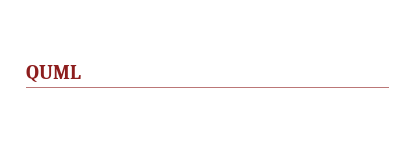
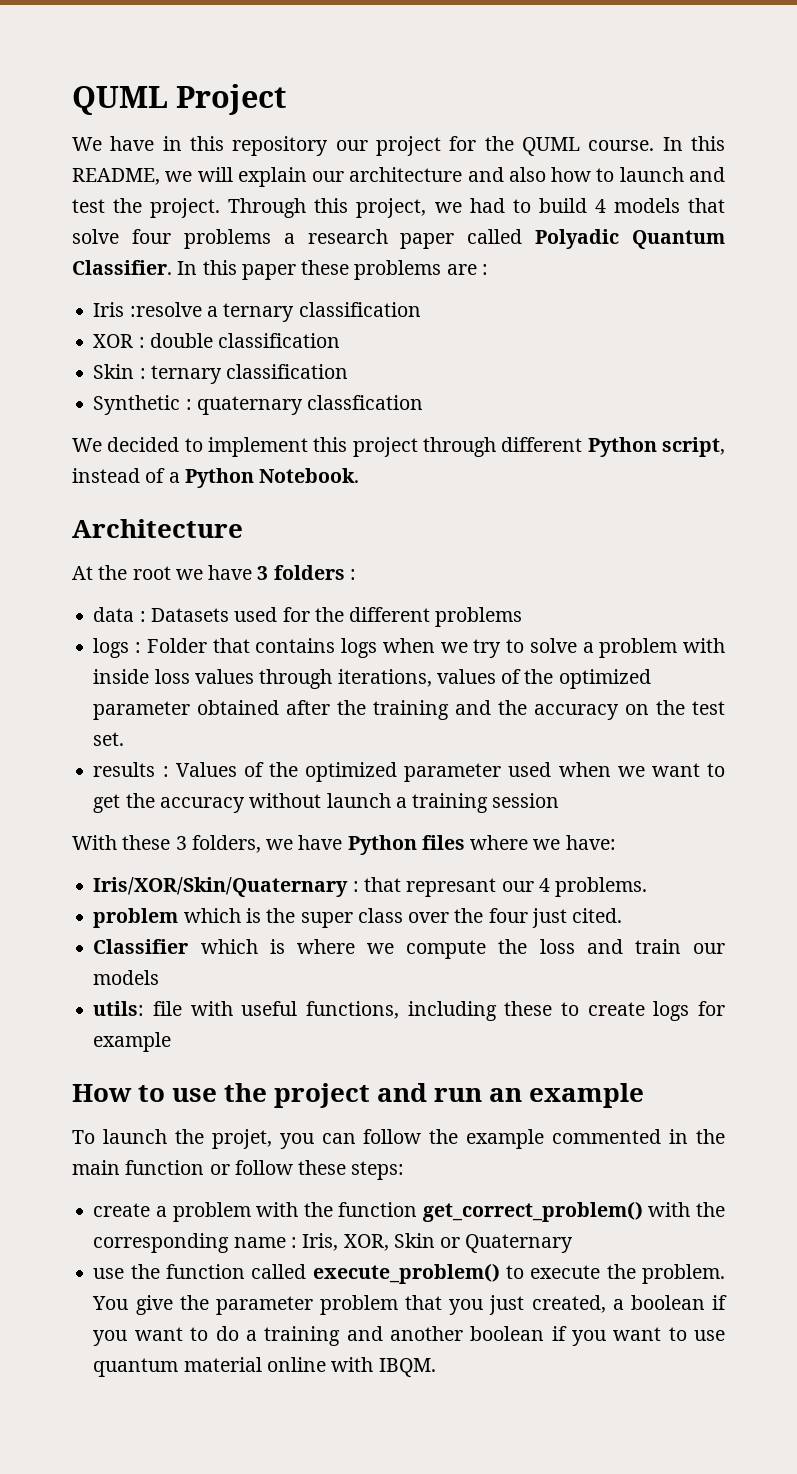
- QUML
+ QUML Project
+ We have in this repository our project for the QUML course. In this README, we will explain our architecture and also how to launch and test the project. Through this project, we had to build 4 models that solve four problems a research paper called Polyadic Quantum Classifier. In this paper these problems are :
+ Iris :resolve a ternary classification
+ XOR : double classification
+ Skin : ternary classification
+ Synthetic : quaternary classfication
+ We decided to implement this project through different Python script, instead of a Python Notebook.
+ Architecture
+ At the root we have 3 folders :
+ data : Datasets used for the different problems
+ logs : Folder that contains logs when we try to solve a problem with inside loss values through iterations, values of the optimized parameter obtained after the training and the accuracy on the test set.
+ results : Values of the optimized parameter used when we want to get the accuracy without launch a training session
+ With these 3 folders, we have Python files where we have:
+ Iris/XOR/Skin/Quaternary : that represant our 4 problems.
+ problem which is the super class over the four just cited.
+ Classifier which is where we compute the loss and train our models
+ utils: file with useful functions, including these to create logs for example
+ How to use the project and run an example
+ To launch the projet, you can follow the example commented in the main function or follow these steps:
+ create a problem with the function get_correct_problem() with the corresponding name : Iris, XOR, Skin or Quaternary
+ use the function called execute_problem() to execute the problem. You give the parameter problem that you just created, a boolean if you want to do a training and another boolean if you want to use quantum material online with IBQM.

